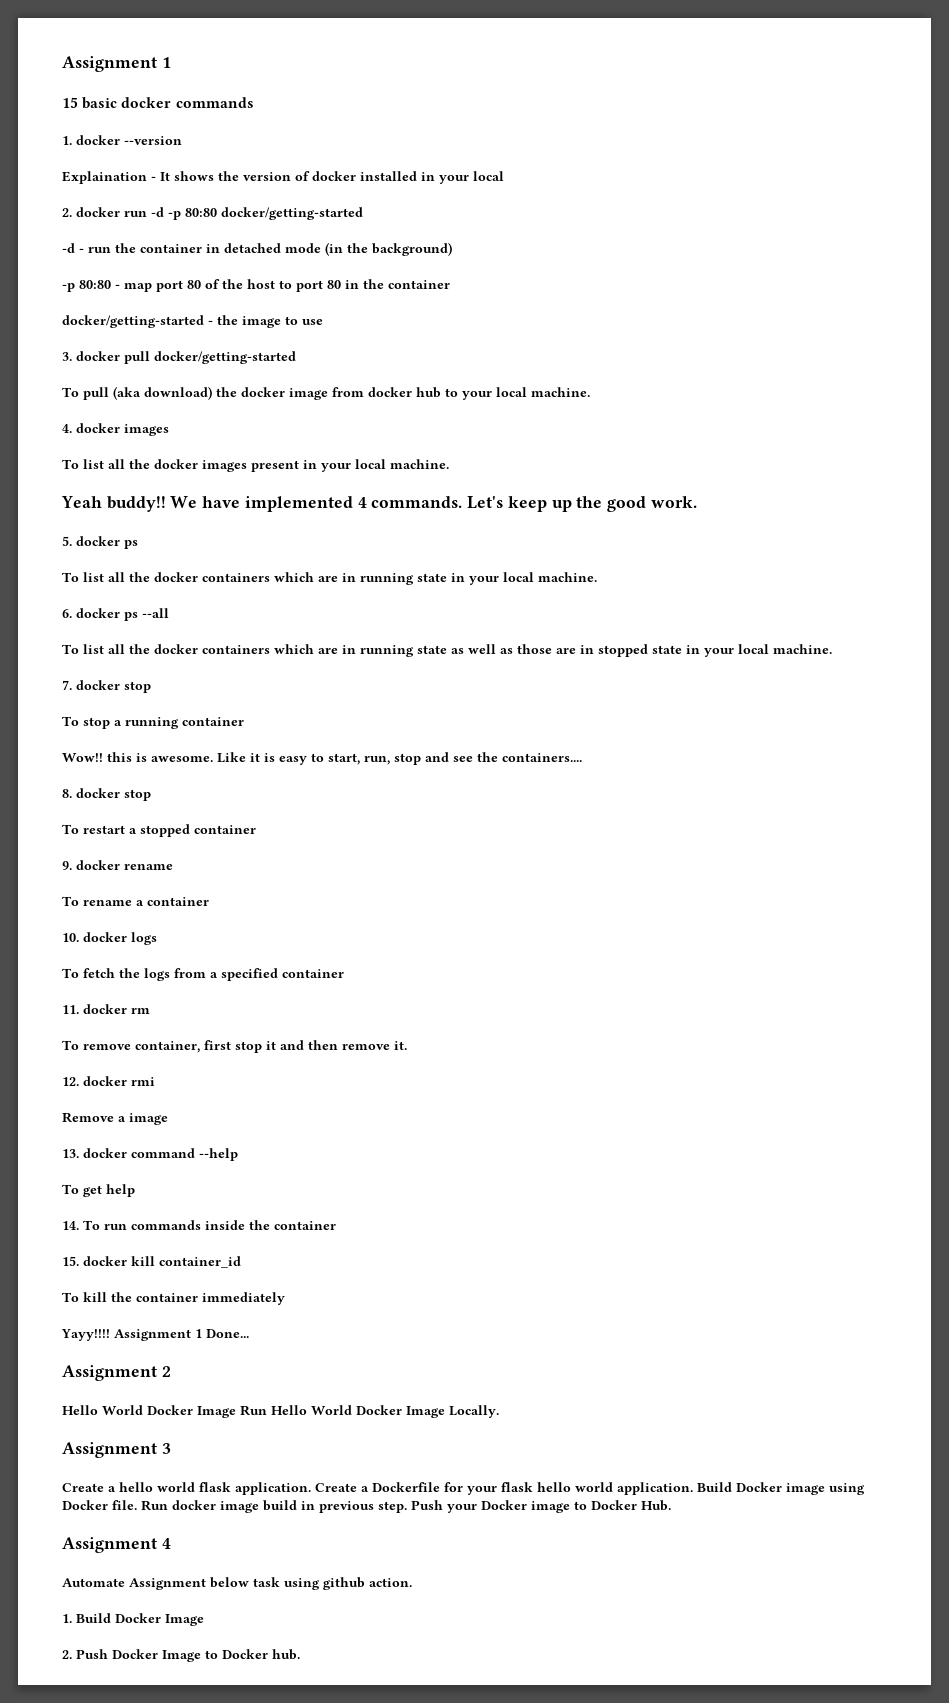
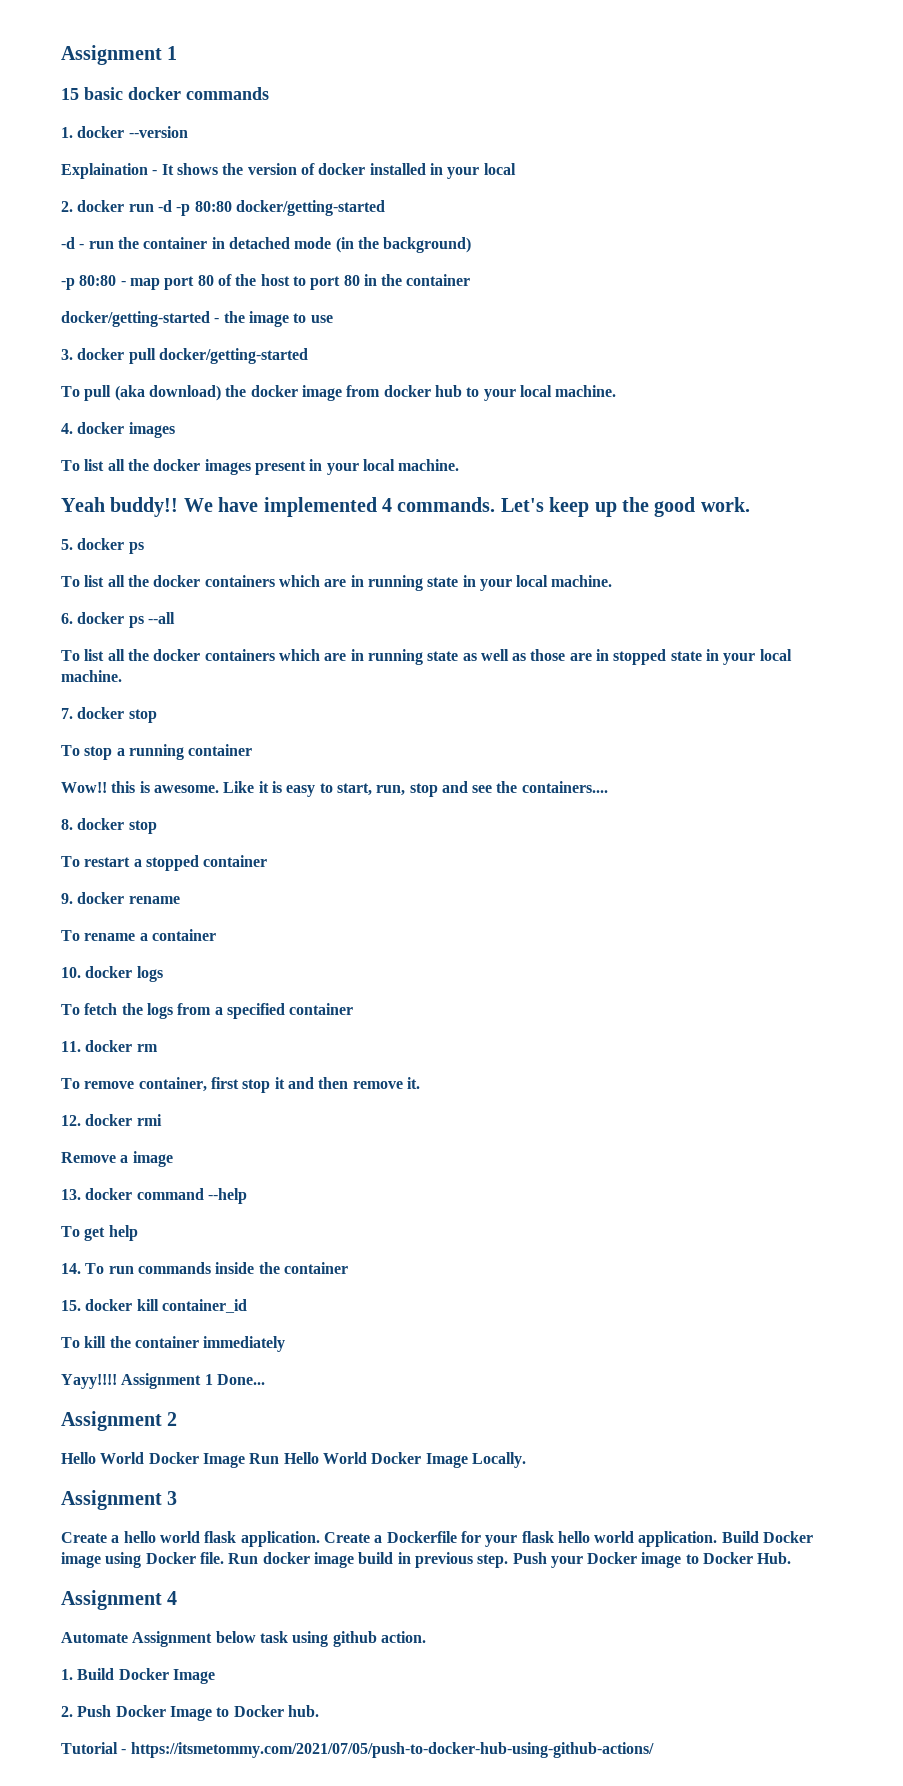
+ Tutorial - https://itsmetommy.com/2021/07/05/push-to-docker-hub-using-github-actions/

